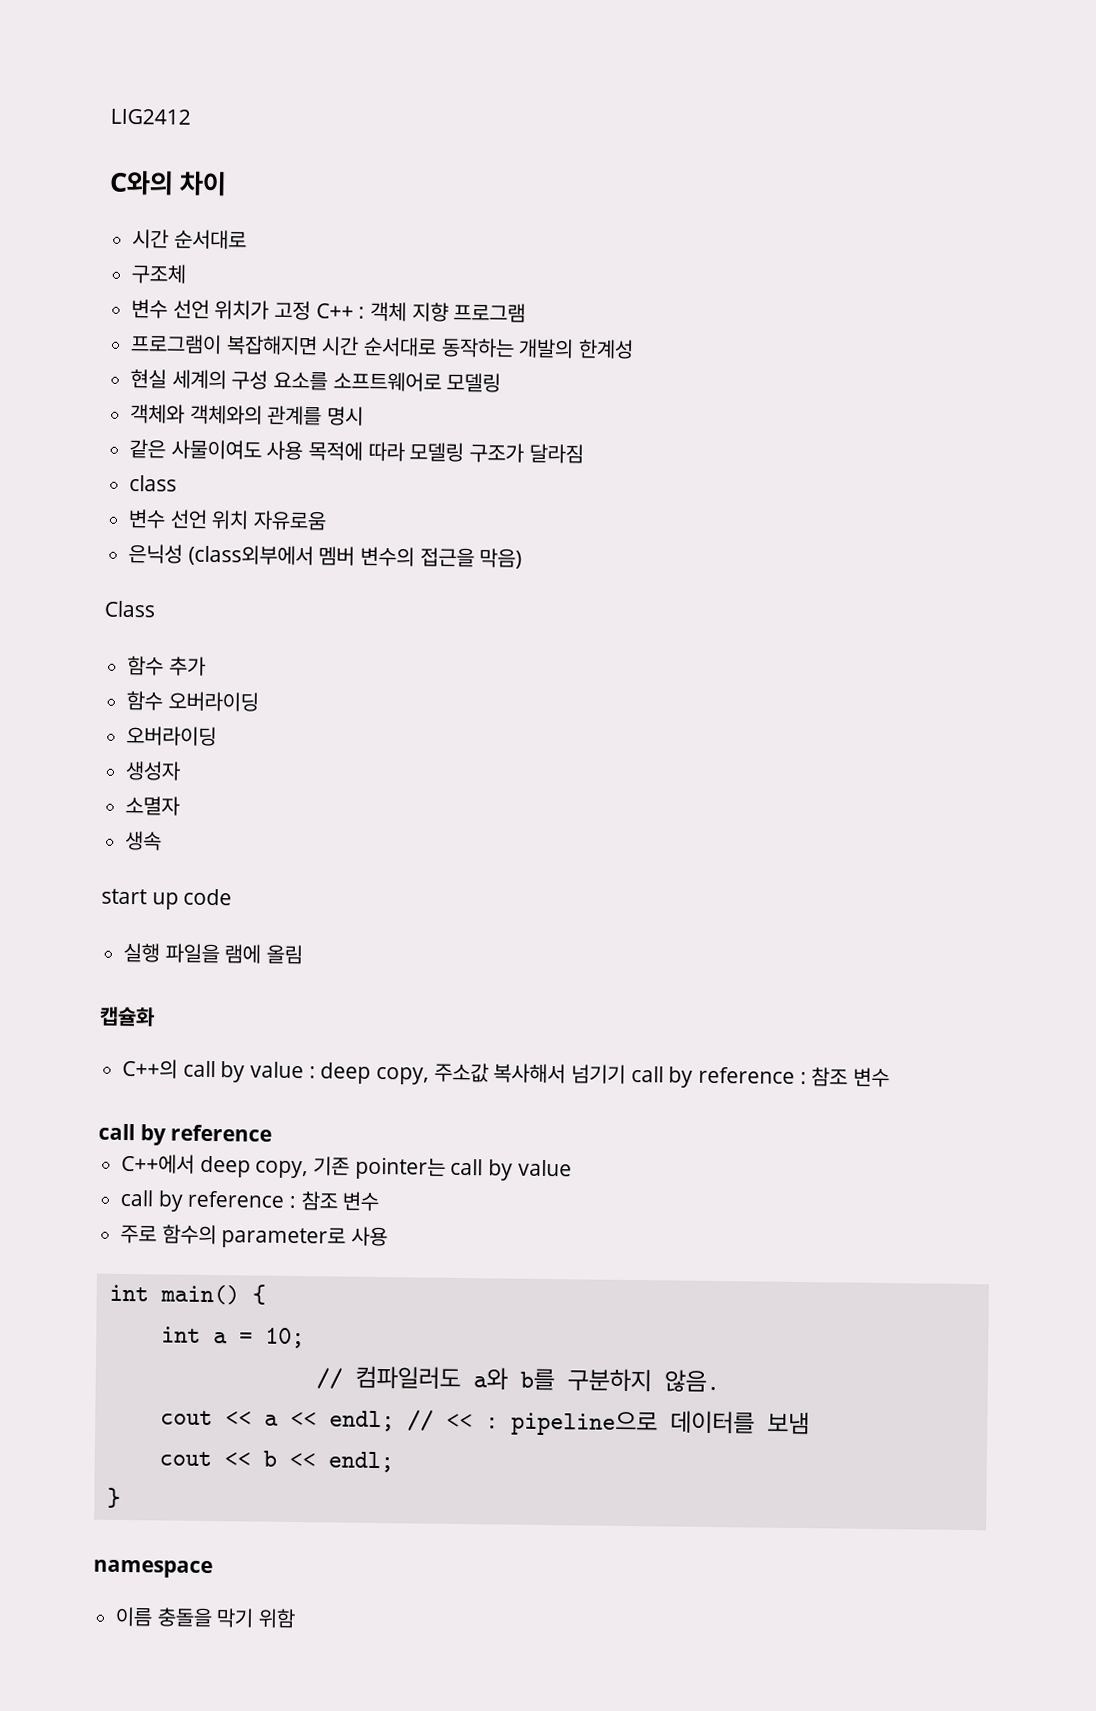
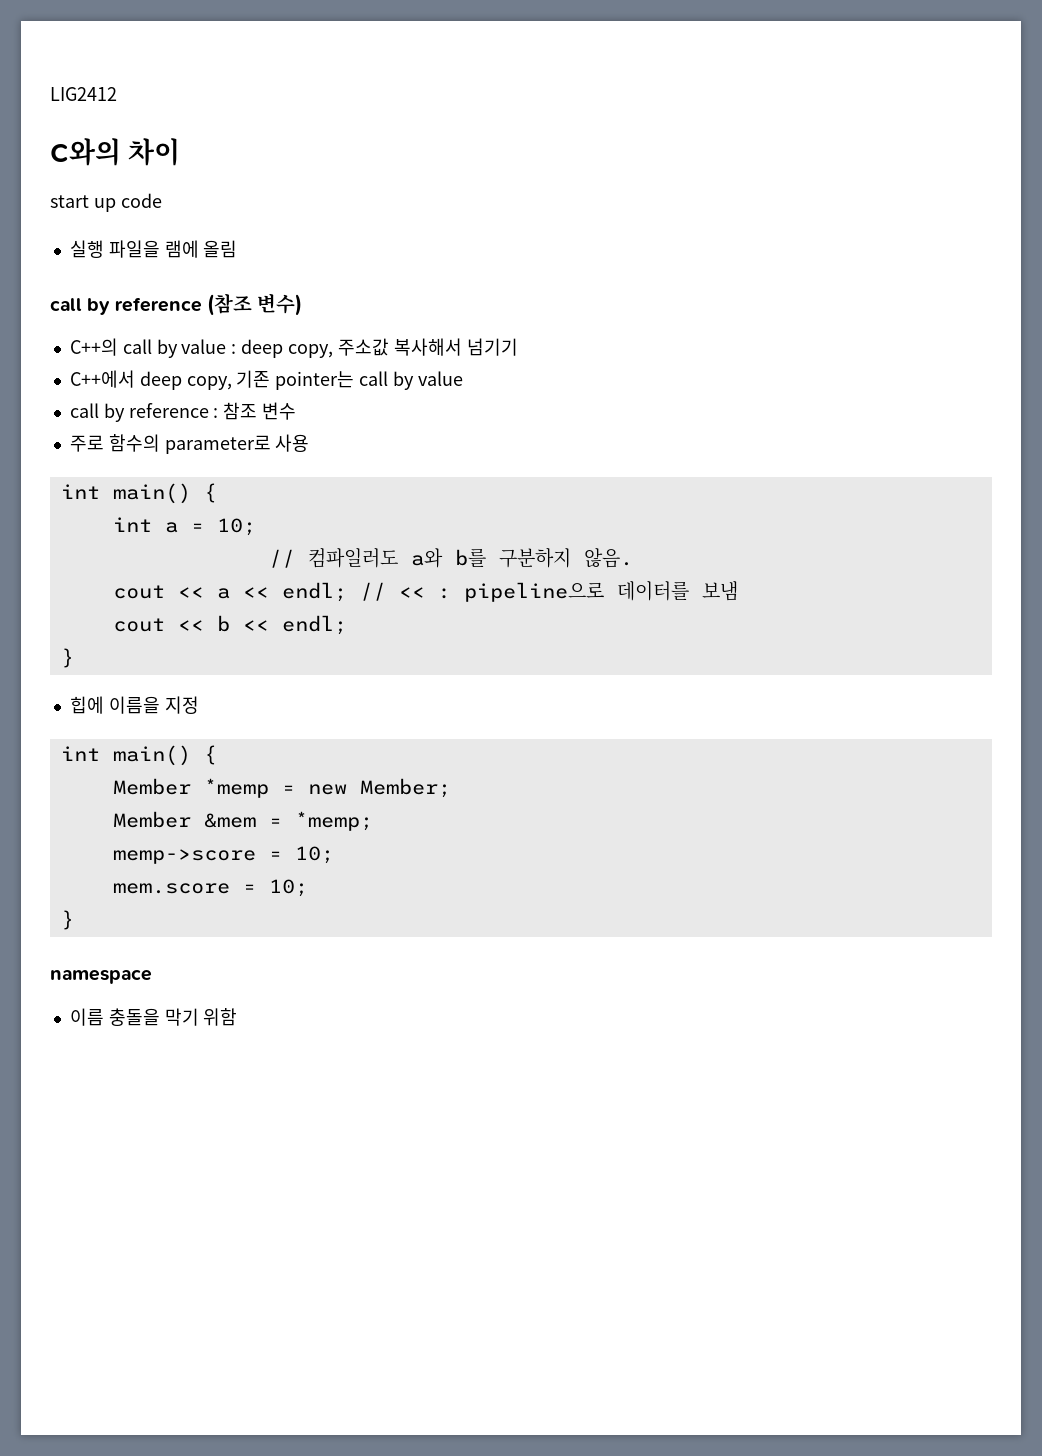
  C와의 차이
- 시간 순서대로
- 구조체
- 변수 선언 위치가 고정 C++ : 객체 지향 프로그램
- 프로그램이 복잡해지면 시간 순서대로 동작하는 개발의 한계성
- 현실 세계의 구성 요소를 소프트웨어로 모델링
- 객체와 객체와의 관계를 명시
- 같은 사물이여도 사용 목적에 따라 모델링 구조가 달라짐
- class
- 변수 선언 위치 자유로움
- 은닉성 (class외부에서 멤버 변수의 접근을 막음)
- Class
- 함수 추가
- 함수 오버라이딩
- 오버라이딩
- 생성자
- 소멸자
- 생속
- 캡슐화
+ call by reference (참조 변수)
- C++의 call by value : deep copy, 주소값 복사해서 넘기기 call by reference : 참조 변수
- call by reference
+ C++의 call by value : deep copy, 주소값 복사해서 넘기기
+ 힙에 이름을 지정
+ int main() {
+ Member *memp = new Member;
+ Member &mem = *memp;
+ memp->score = 10;
+ mem.score = 10;
+ }

